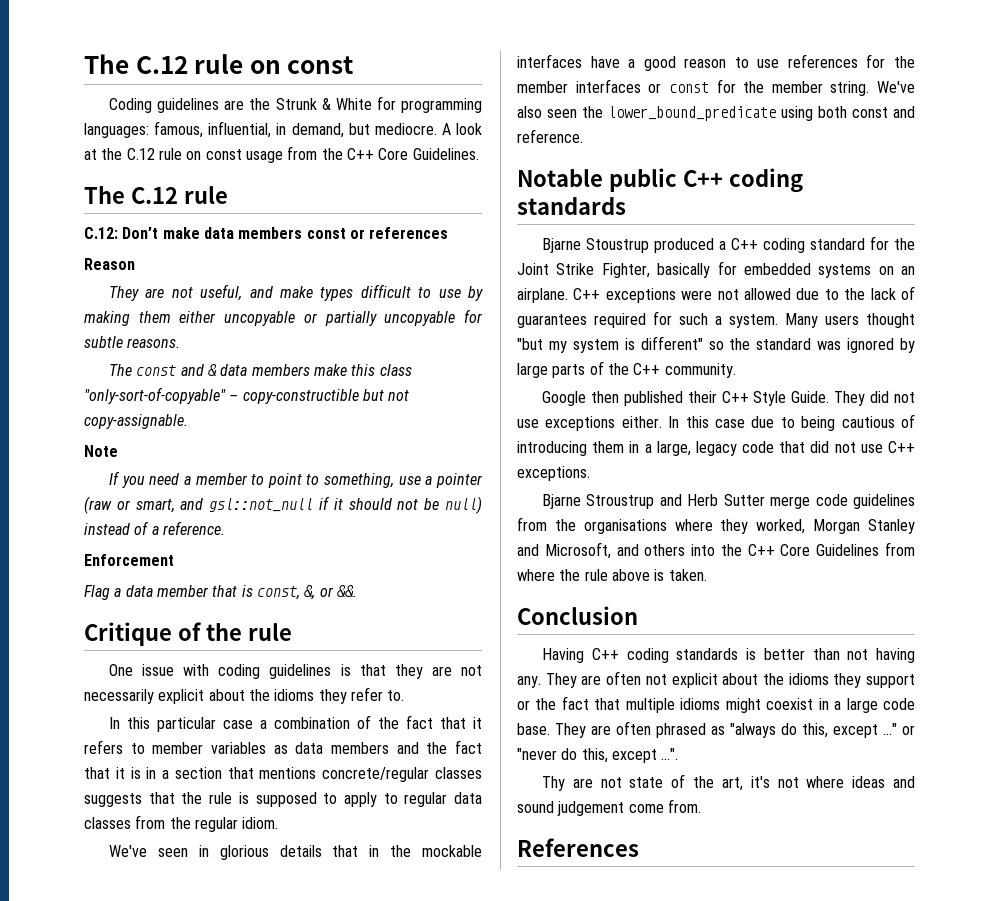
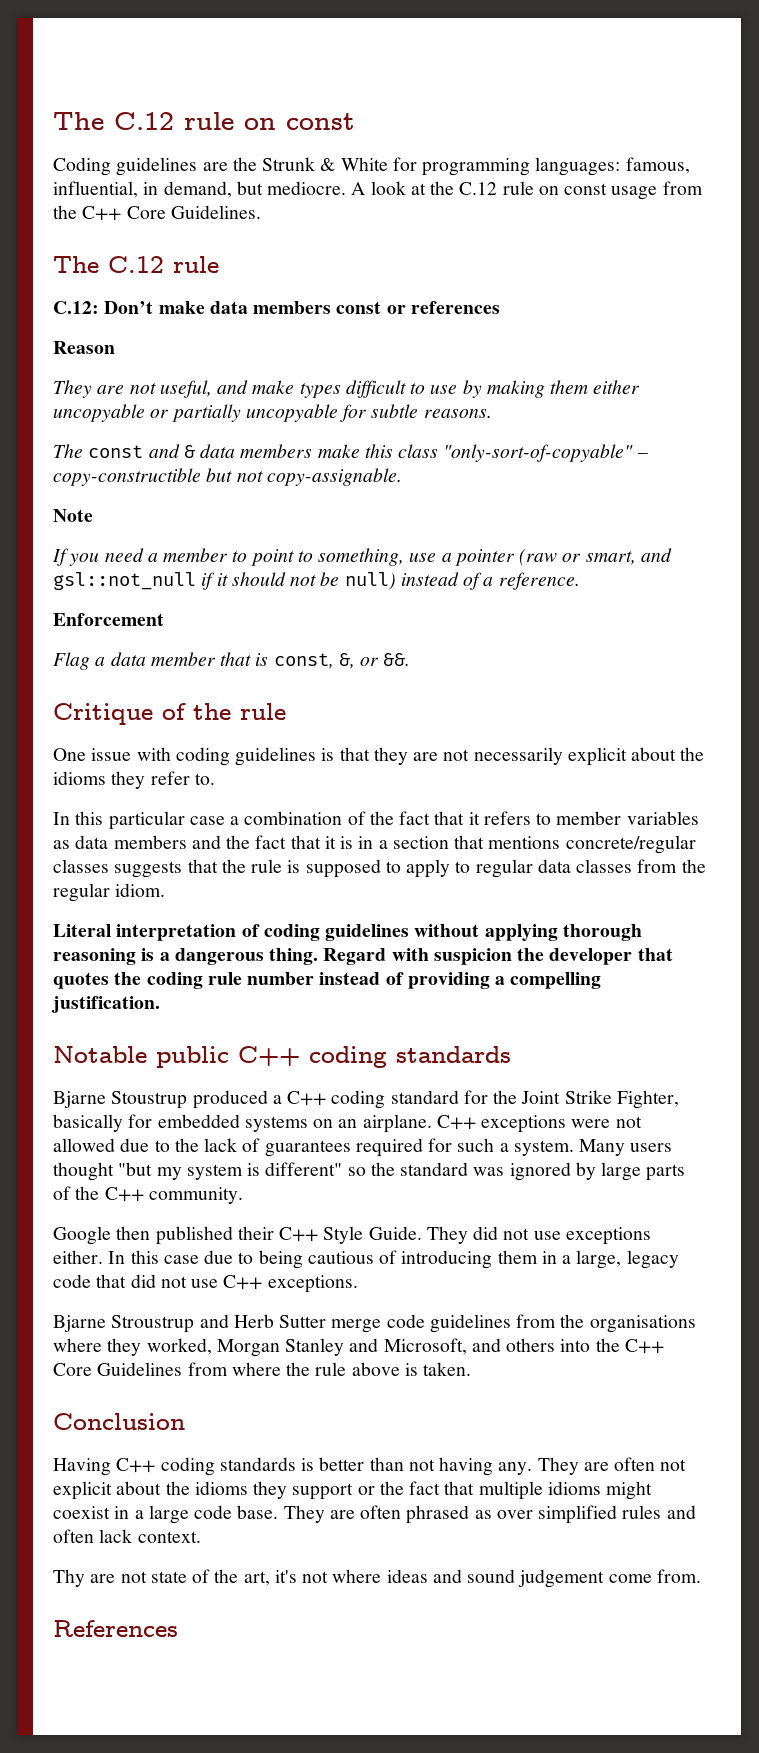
- We've seen in glorious details that in the mockable interfaces have a good reason to use references for the member interfaces or const for the member string. We've also seen the lower_bound_predicate using both const and reference.
+ Literal interpretation of coding guidelines without applying thorough reasoning is a dangerous thing. Regard with suspicion the developer that quotes the coding rule number instead of providing a compelling justification.
- They are often phrased as "always do this, except ..." or "never do this, except ...".
+ They are often phrased as over simplified rules and often lack context.

